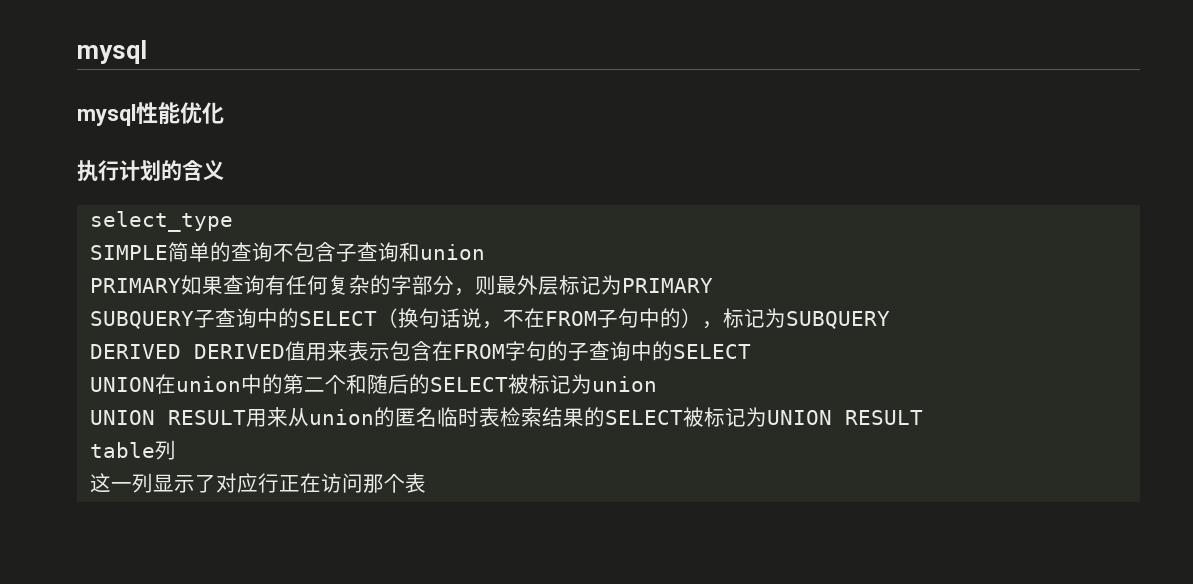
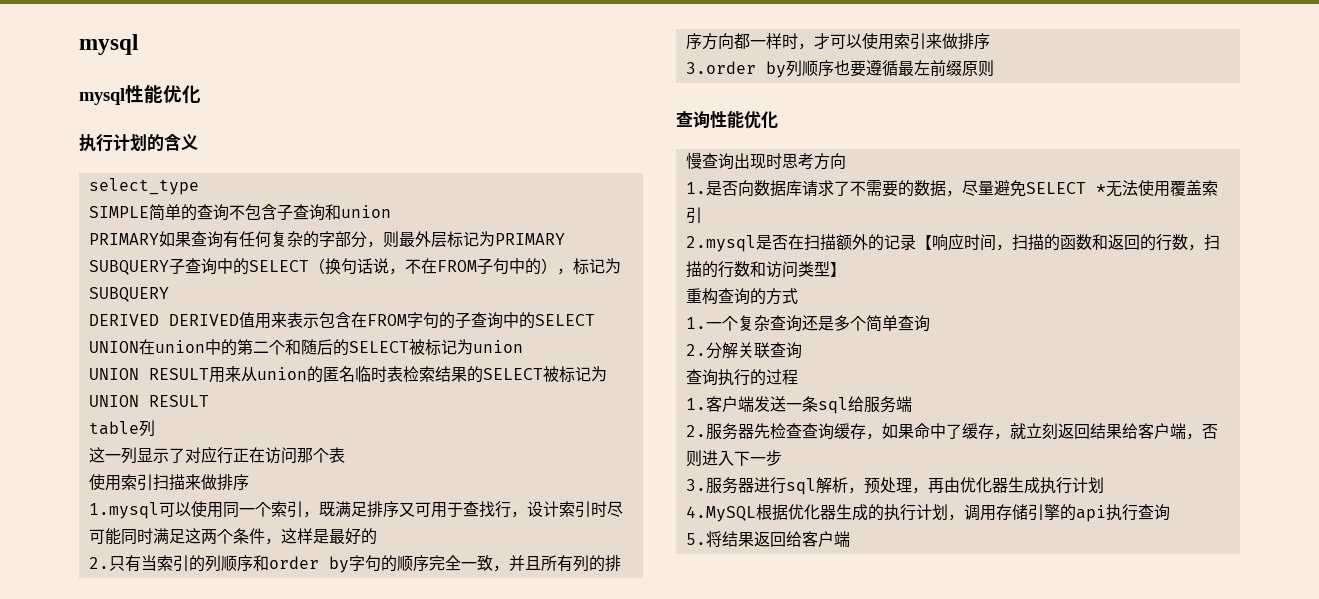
+ 使用索引扫描来做排序
+ 1.mysql可以使用同一个索引，既满足排序又可用于查找行，设计索引时尽可能同时满足这两个条件，这样是最好的
+ 2.只有当索引的列顺序和order by字句的顺序完全一致，并且所有列的排序方向都一样时，才可以使用索引来做排序
+ 3.order by列顺序也要遵循最左前缀原则
+ 查询性能优化
+ 慢查询出现时思考方向
+ 1.是否向数据库请求了不需要的数据，尽量避免SELECT *无法使用覆盖索引
+ 2.mysql是否在扫描额外的记录【响应时间，扫描的函数和返回的行数，扫描的行数和访问类型】
+ 重构查询的方式
+ 1.一个复杂查询还是多个简单查询
+ 2.分解关联查询
+ 查询执行的过程
+ 1.客户端发送一条sql给服务端
+ 2.服务器先检查查询缓存，如果命中了缓存，就立刻返回结果给客户端，否则进入下一步
+ 3.服务器进行sql解析，预处理，再由优化器生成执行计划
+ 4.MySQL根据优化器生成的执行计划，调用存储引擎的api执行查询
+ 5.将结果返回给客户端

